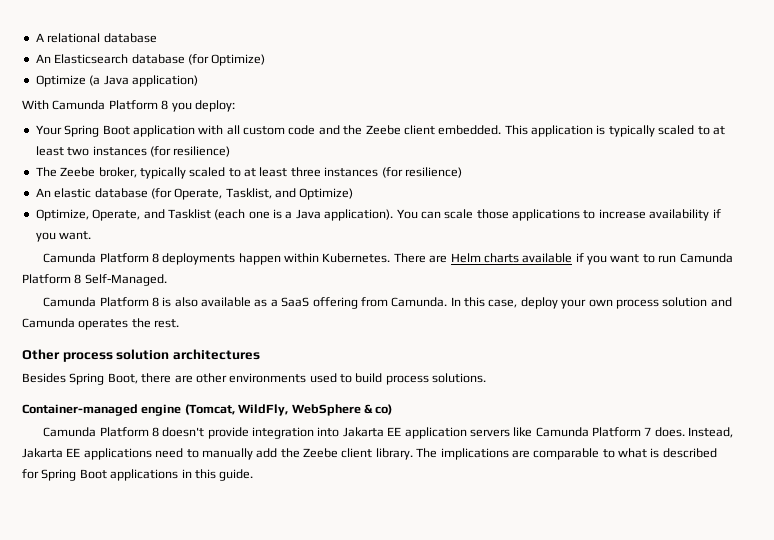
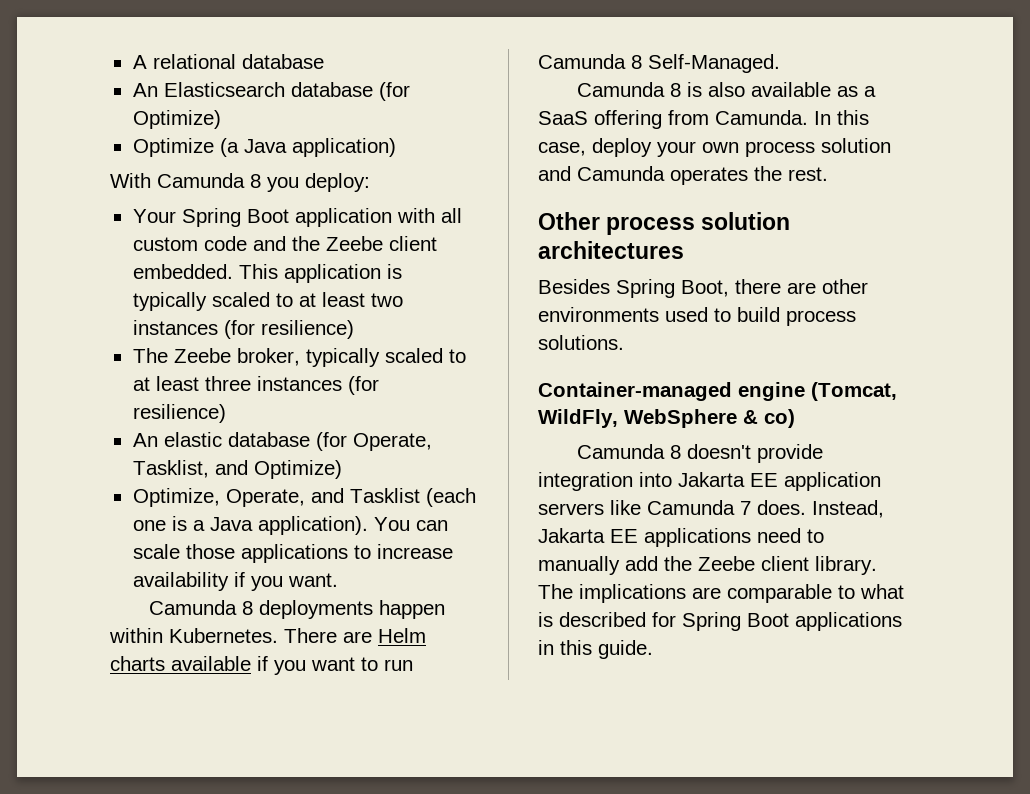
- With Camunda Platform 8 you deploy:
+ With Camunda 8 you deploy:
- Camunda Platform 8 deployments happen within Kubernetes.
+ Camunda 8 deployments happen within Kubernetes.
- There are Helm charts available if you want to run Camunda Platform 8 Self-Managed.
+ There are Helm charts available if you want to run Camunda 8 Self-Managed.
- Camunda Platform 8 is also available as a SaaS offering from Camunda.
+ Camunda 8 is also available as a SaaS offering from Camunda.
- Camunda Platform 8 doesn't provide integration into Jakarta EE application servers like Camunda Platform 7 does.
+ Camunda 8 doesn't provide integration into Jakarta EE application servers like Camunda 7 does.

